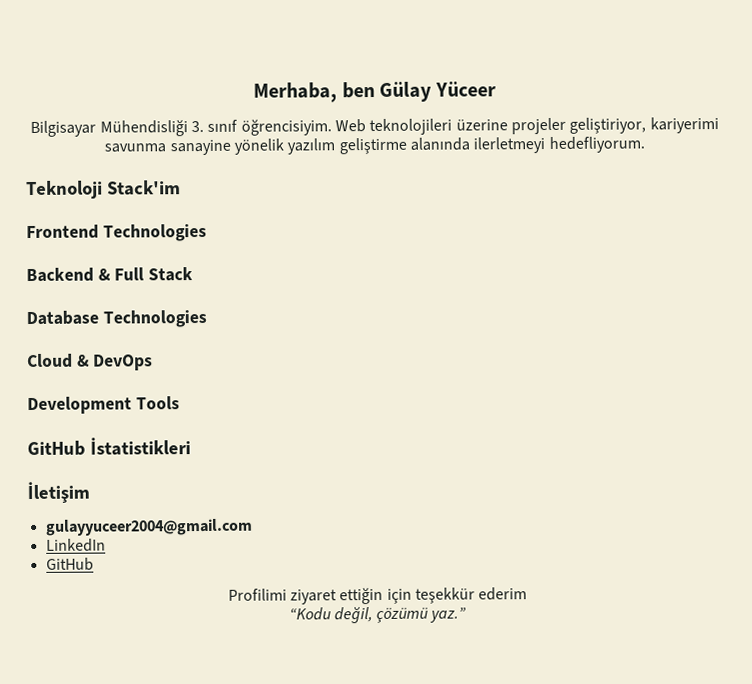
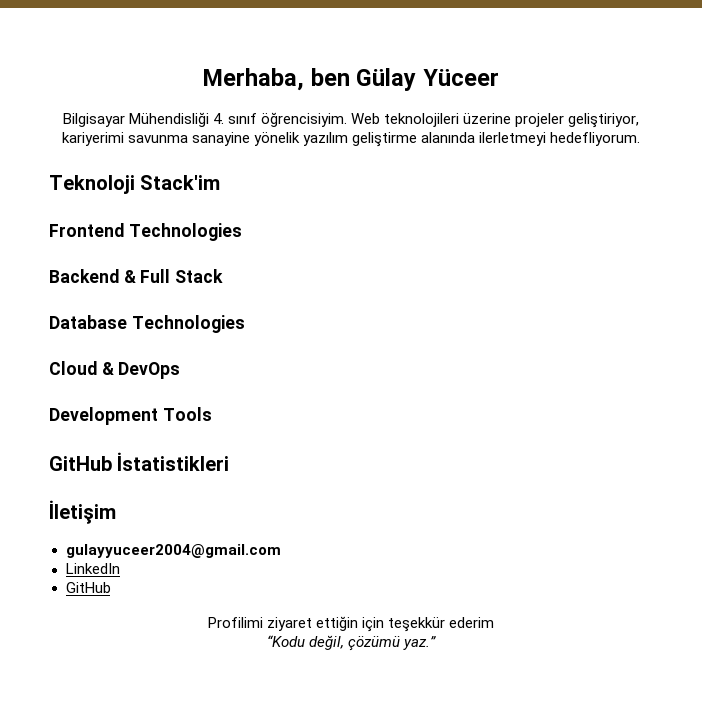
- Bilgisayar Mühendisliği 3. sınıf öğrencisiyim.
+ Bilgisayar Mühendisliği 4. sınıf öğrencisiyim.

